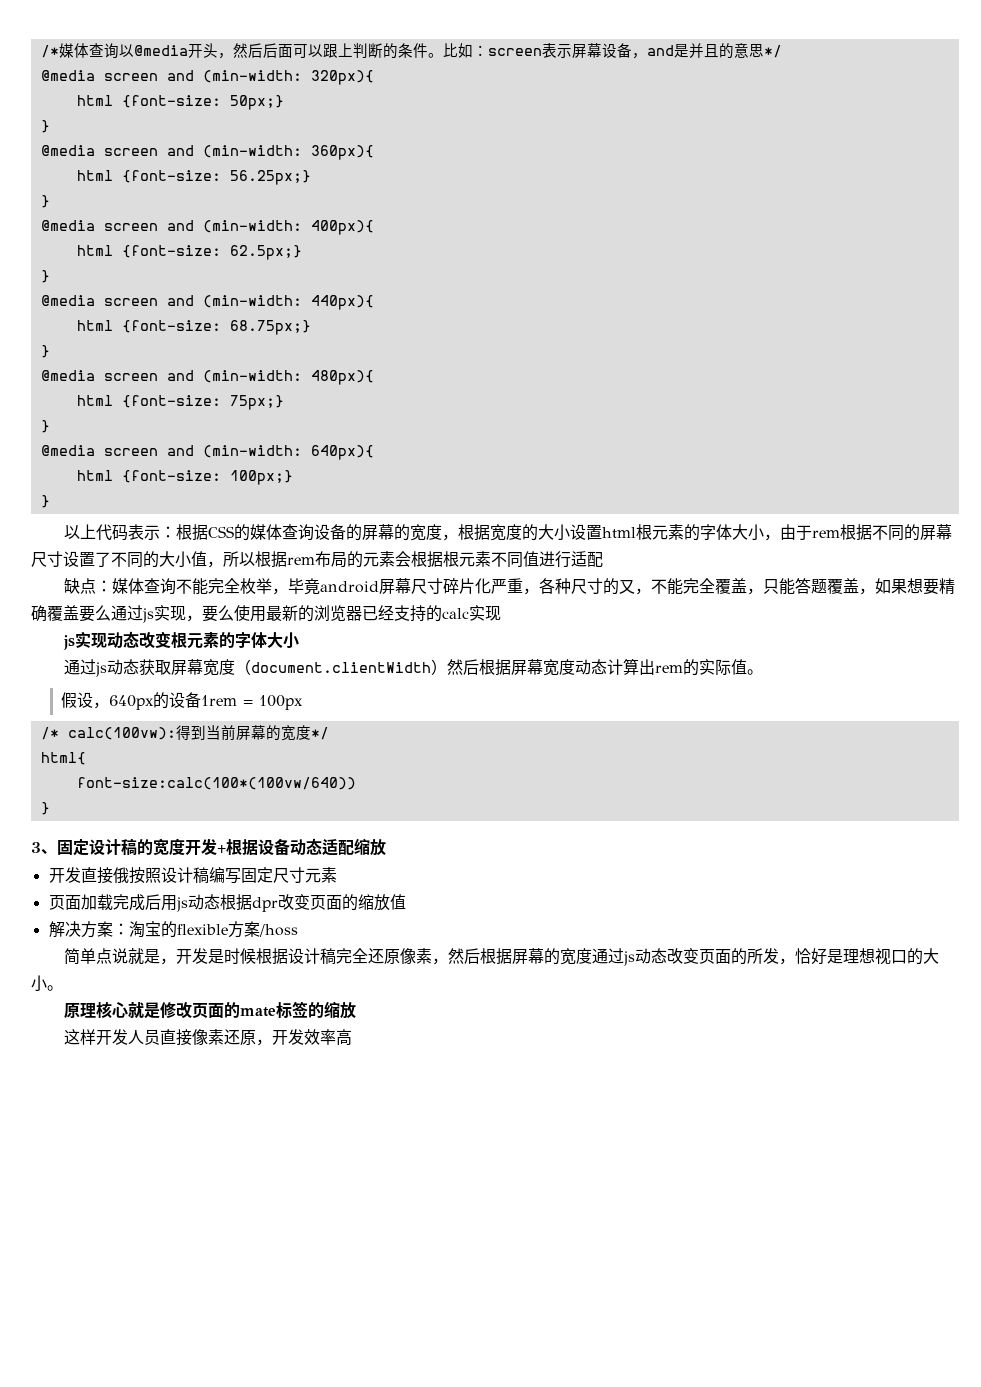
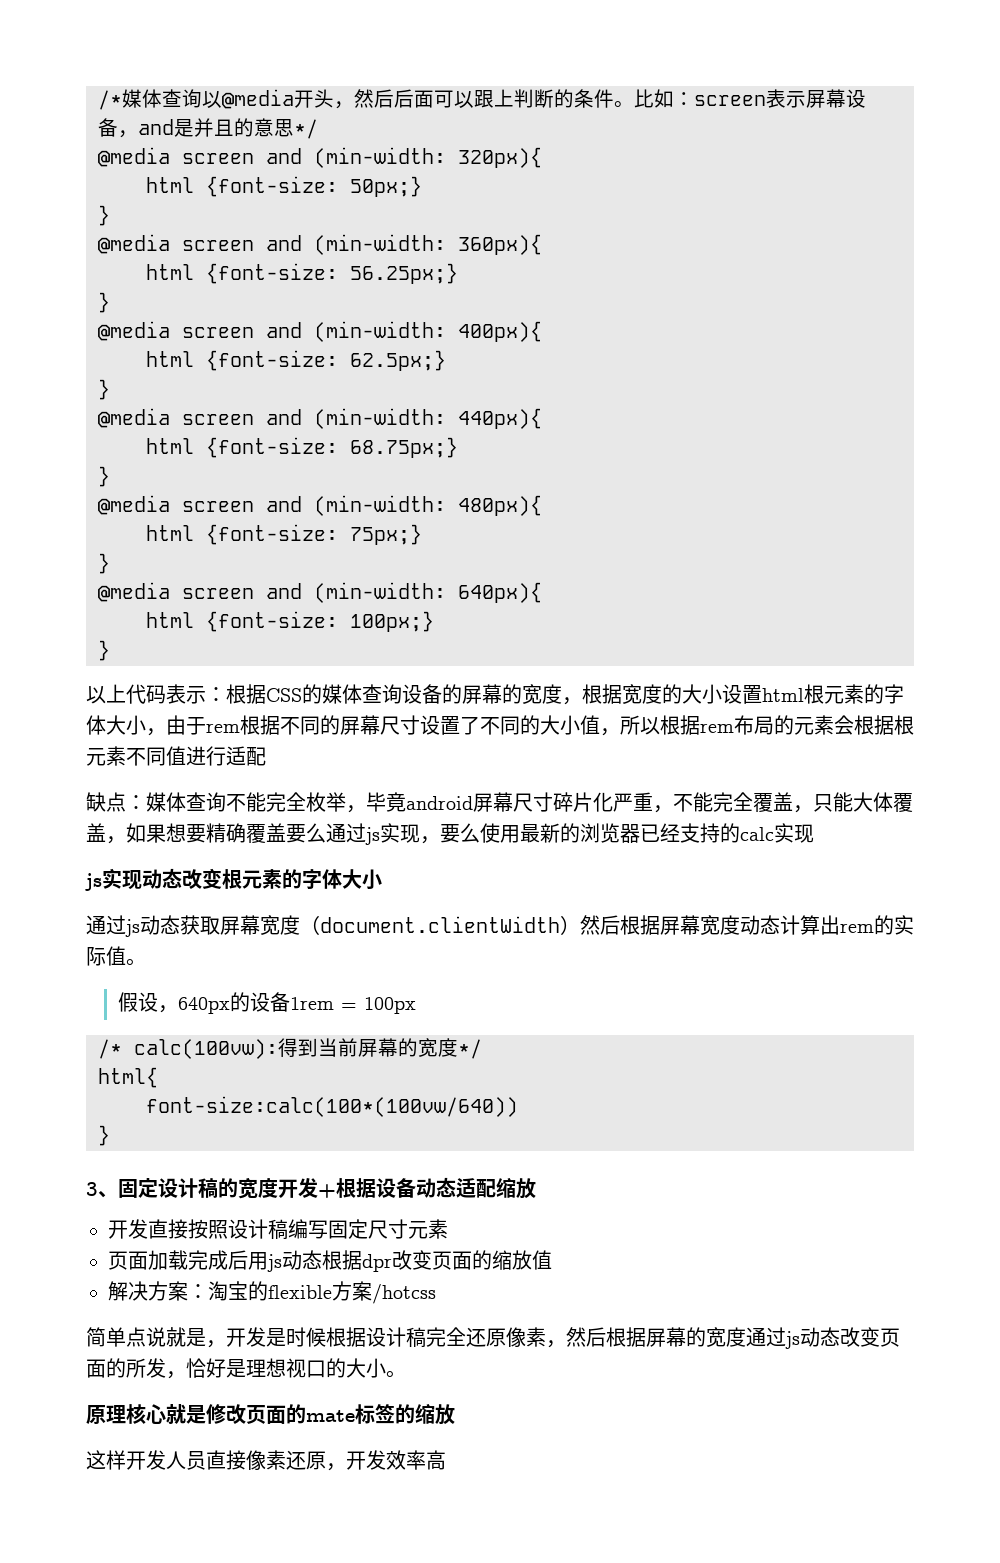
- 缺点：媒体查询不能完全枚举，毕竟android屏幕尺寸碎片化严重，各种尺寸的又，不能完全覆盖，只能答题覆盖，如果想要精确覆盖要么通过js实现，要么使用最新的浏览器已经支持的calc实现
+ 缺点：媒体查询不能完全枚举，毕竟android屏幕尺寸碎片化严重，不能完全覆盖，只能大体覆盖，如果想要精确覆盖要么通过js实现，要么使用最新的浏览器已经支持的calc实现
- 开发直接俄按照设计稿编写固定尺寸元素
+ 开发直接按照设计稿编写固定尺寸元素
- 解决方案：淘宝的flexible方案/hoss
+ 解决方案：淘宝的flexible方案/hotcss

